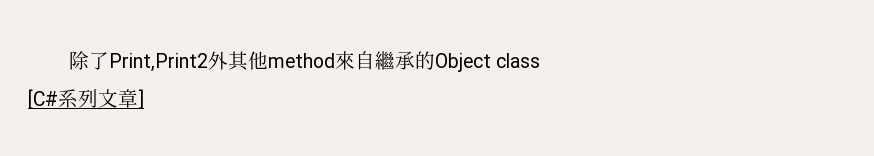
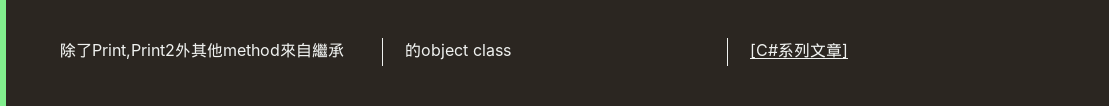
- 除了Print,Print2外其他method來自繼承的Object class
+ 除了Print,Print2外其他method來自繼承的object class

